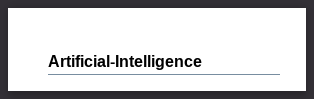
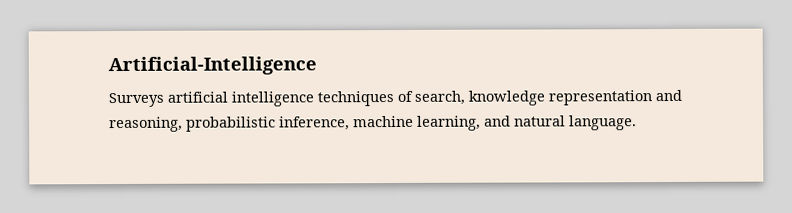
+ Surveys artificial intelligence techniques of search, knowledge representation and reasoning, probabilistic inference, machine learning, and natural language.

